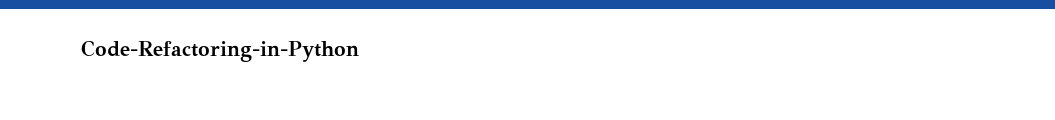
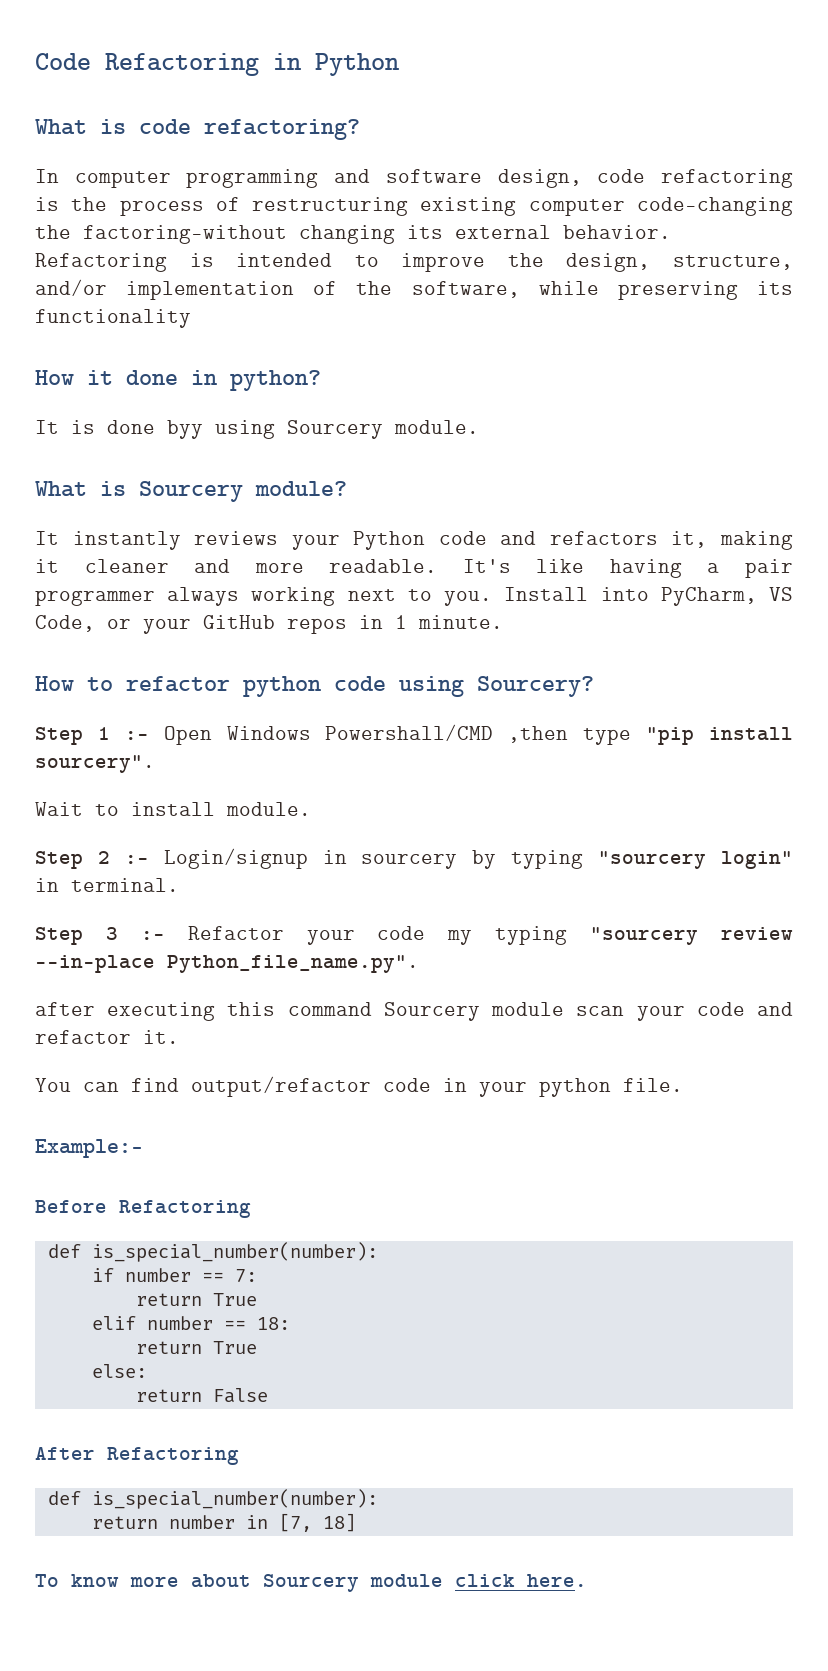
- Code-Refactoring-in-Python
+ Code Refactoring in Python
+ What is code refactoring?
+ In computer programming and software design, code refactoring is the process of restructuring existing computer code—changing the factoring—without changing its external behavior. Refactoring is intended to improve the design, structure, and/or implementation of the software, while preserving its functionality
+ How it done in python?
+ It is done byy using Sourcery module.
+ What is Sourcery module?
+ It instantly reviews your Python code and refactors it, making it cleaner and more readable. It's like having a pair programmer always working next to you. Install into PyCharm, VS Code, or your GitHub repos in 1 minute.
+ How to refactor python code using Sourcery?
+ Step 1 :- Open Windows Powershall/CMD ,then type "pip install sourcery".
+ Wait to install module.
+ Step 2 :- Login/signup in sourcery by typing "sourcery login" in terminal.
+ Step 3 :- Refactor your code my typing "sourcery review --in-place Python_file_name.py".
+ after executing this command Sourcery module scan your code and refactor it.
+ You can find output/refactor code in your python file.
+ Example:-
+ Before Refactoring
+ def is_special_number(number):
+ if number == 7:
+ return True
+ elif number == 18:
+ return True
+ else:
+ return False
+ After Refactoring
+ def is_special_number(number):
+ return number in [7, 18]
+ To know more about Sourcery module click here.

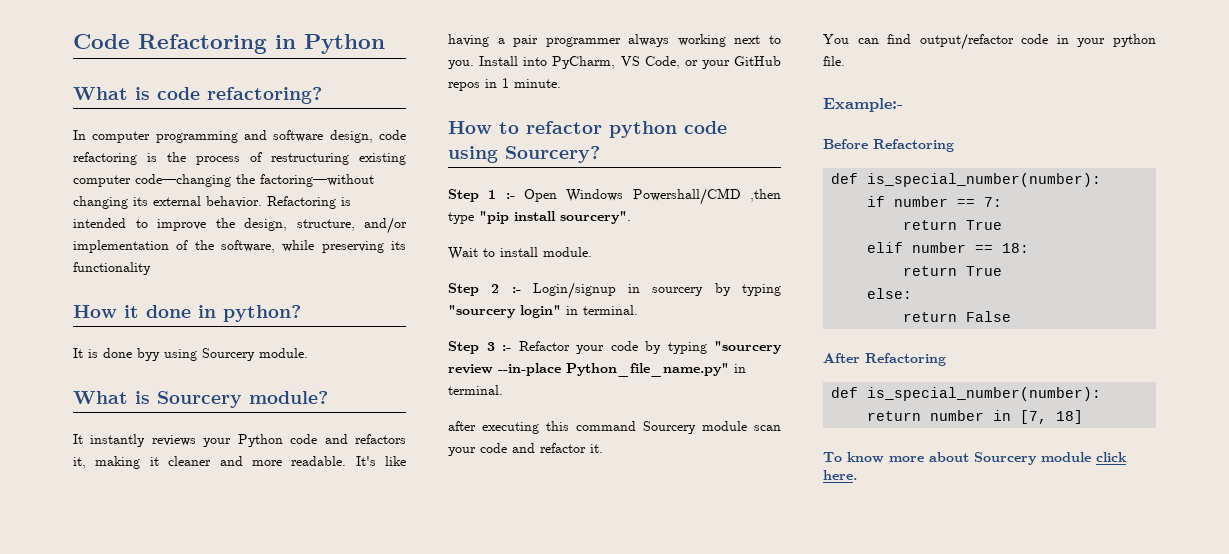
- Step 3 :- Refactor your code my typing "sourcery review --in-place Python_file_name.py".
+ Step 3 :- Refactor your code by typing "sourcery review --in-place Python_file_name.py" in terminal.

